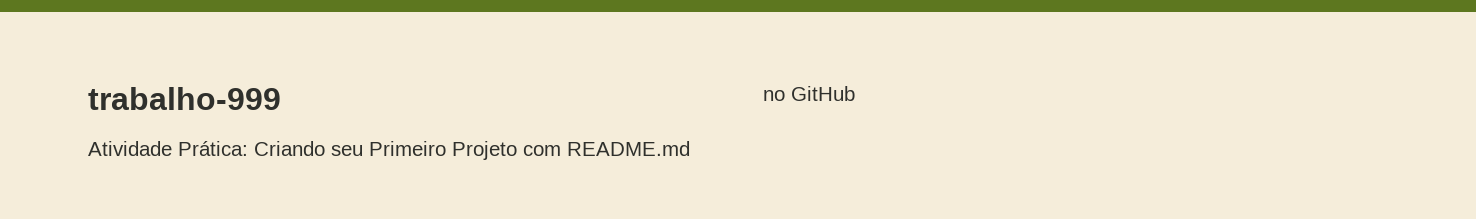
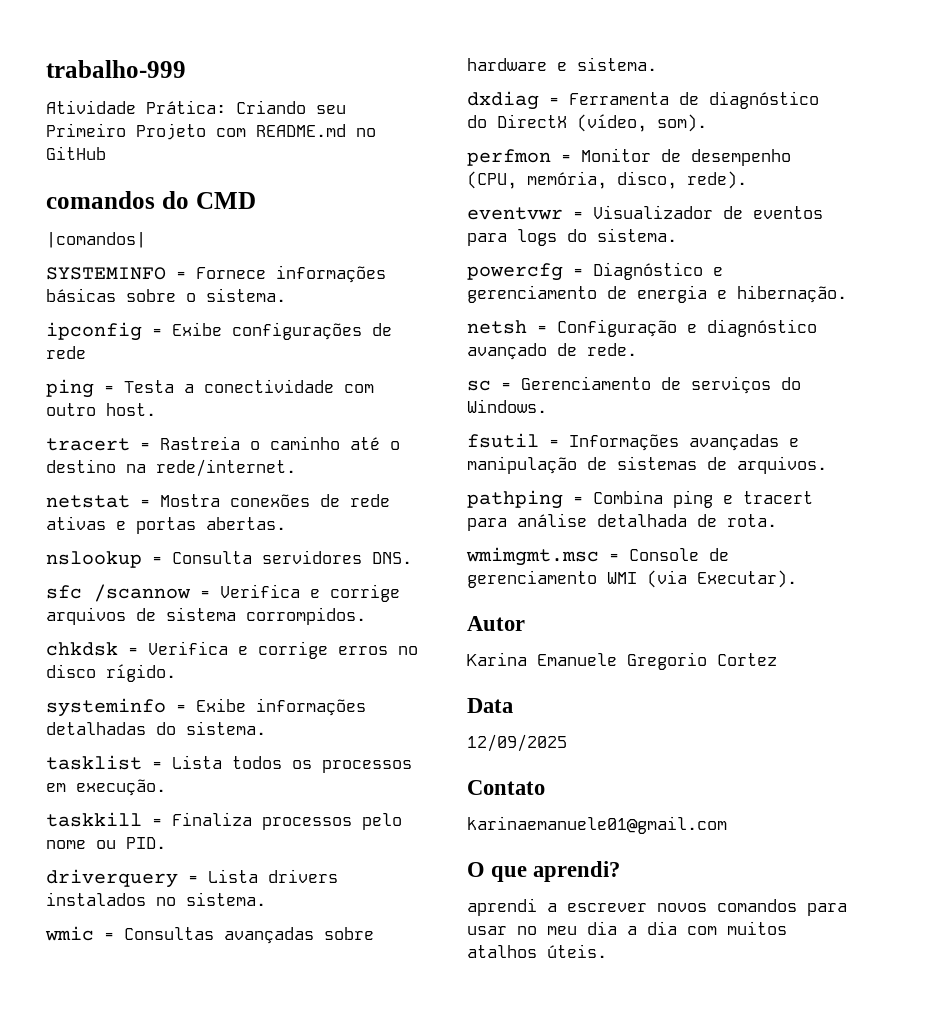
+ comandos do CMD
+ |comandos|
+ SYSTEMINFO = Fornece informações básicas sobre o sistema.
+ ipconfig = Exibe configurações de rede
+ ping = Testa a conectividade com outro host.
+ tracert = Rastreia o caminho até o destino na rede/internet.
+ netstat = Mostra conexões de rede ativas e portas abertas.
+ nslookup = Consulta servidores DNS.
+ sfc /scannow = Verifica e corrige arquivos de sistema corrompidos.
+ chkdsk = Verifica e corrige erros no disco rígido.
+ systeminfo = Exibe informações detalhadas do sistema.
+ tasklist = Lista todos os processos em execução.
+ taskkill = Finaliza processos pelo nome ou PID.
+ driverquery = Lista drivers instalados no sistema.
+ wmic = Consultas avançadas sobre hardware e sistema.
+ dxdiag = Ferramenta de diagnóstico do DirectX (vídeo, som).
+ perfmon = Monitor de desempenho (CPU, memória, disco, rede).
+ eventvwr = Visualizador de eventos para logs do sistema.
+ powercfg = Diagnóstico e gerenciamento de energia e hibernação.
+ netsh = Configuração e diagnóstico avançado de rede.
+ sc = Gerenciamento de serviços do Windows.
+ fsutil = Informações avançadas e manipulação de sistemas de arquivos.
+ pathping = Combina ping e tracert para análise detalhada de rota.
+ wmimgmt.msc = Console de gerenciamento WMI (via Executar).
+ Autor
+ Karina Emanuele Gregorio Cortez
+ Data
+ 12/09/2025
+ Contato
+ karinaemanuele01@gmail.com
+ O que aprendi?
+ aprendi a escrever novos comandos para usar no meu dia a dia com muitos atalhos úteis.

